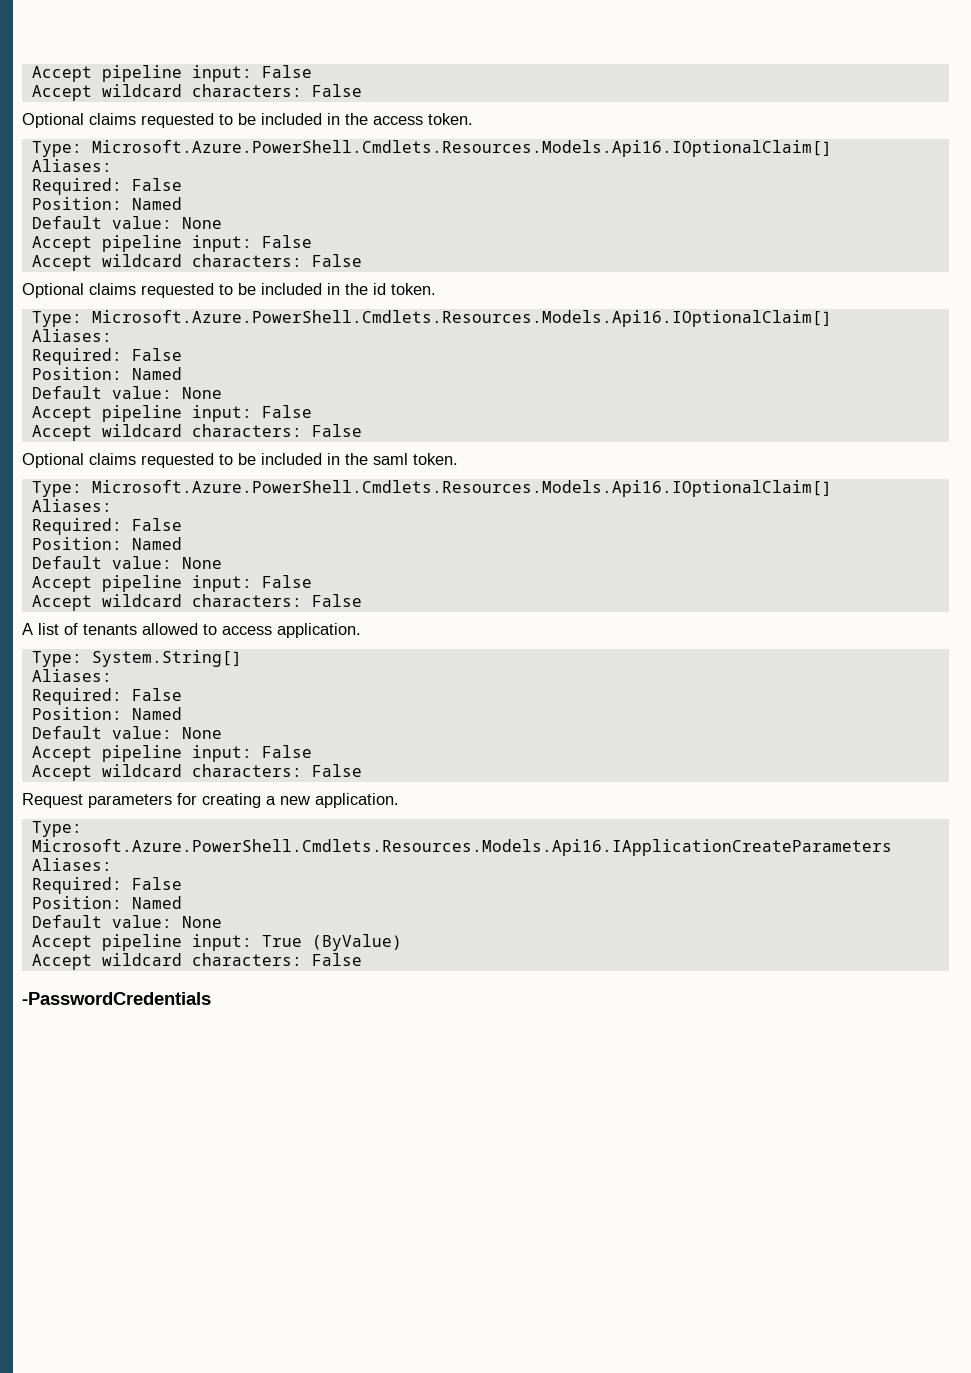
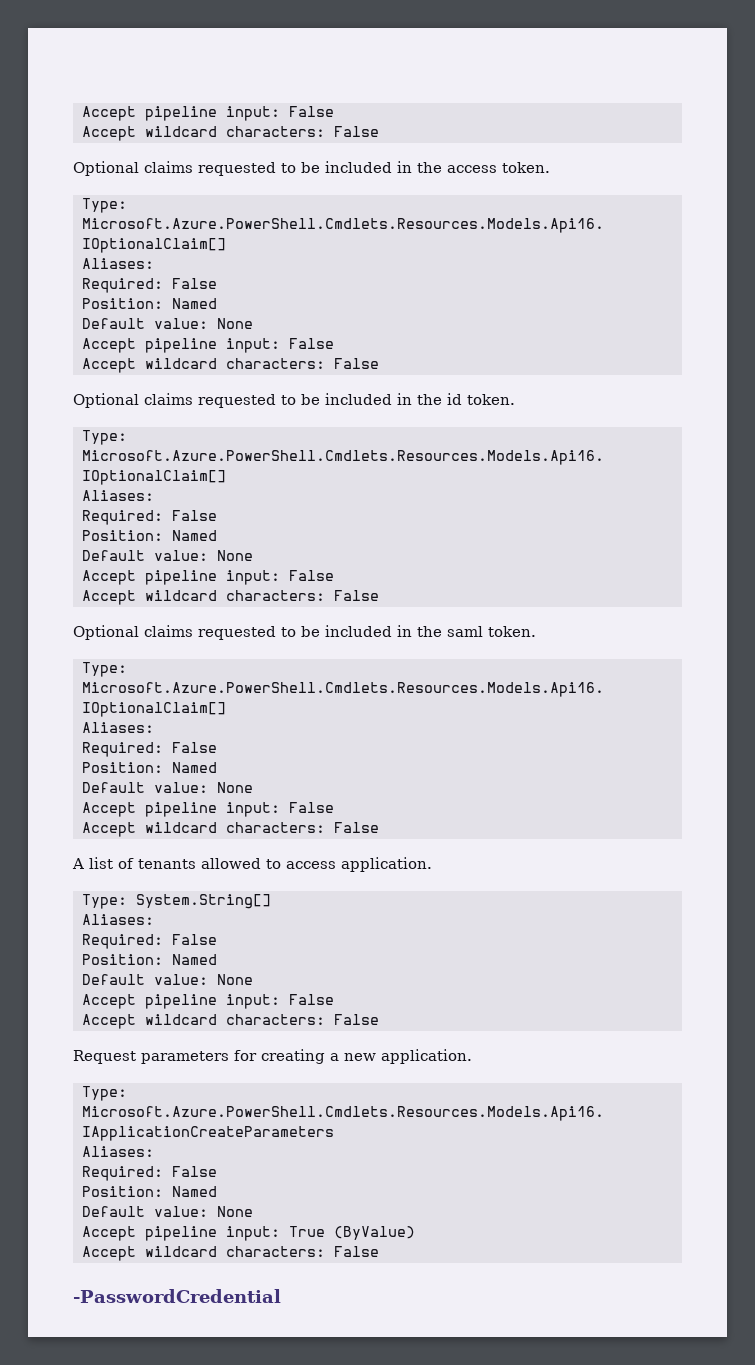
- -PasswordCredentials
+ -PasswordCredential

